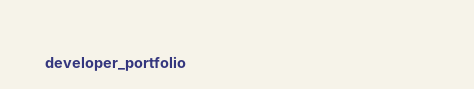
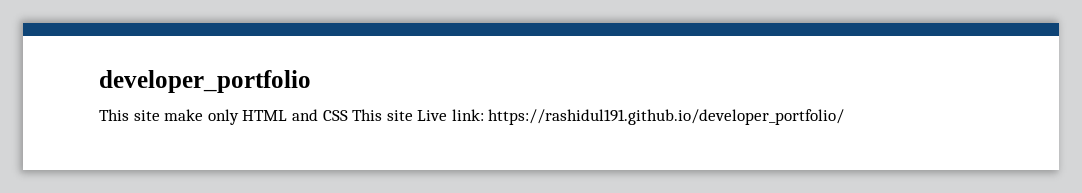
+ This site make only HTML and CSS This site Live link: https://rashidul191.github.io/developer_portfolio/

